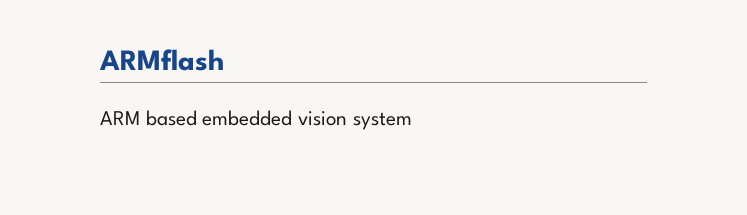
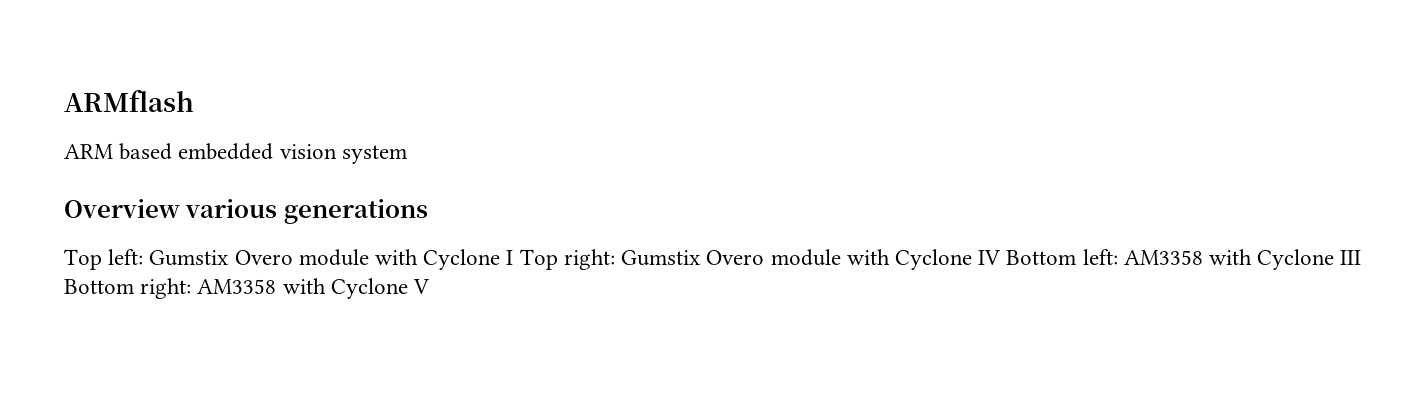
+ Overview various generations
+ Top left: Gumstix Overo module with Cyclone I Top right: Gumstix Overo module with Cyclone IV Bottom left: AM3358 with Cyclone III Bottom right: AM3358 with Cyclone V

